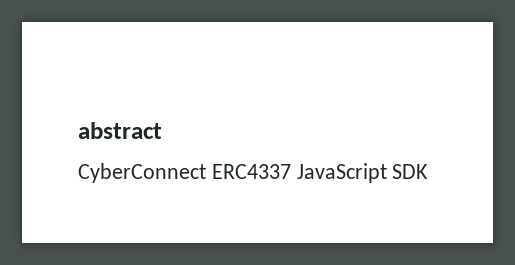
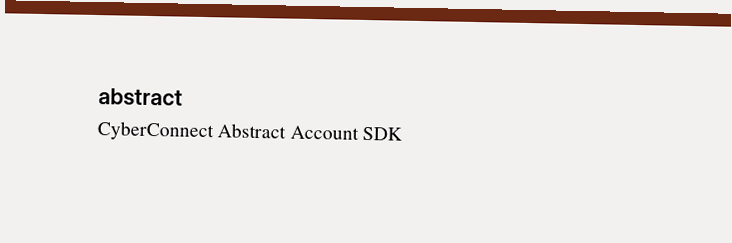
- CyberConnect ERC4337 JavaScript SDK
+ CyberConnect Abstract Account SDK

